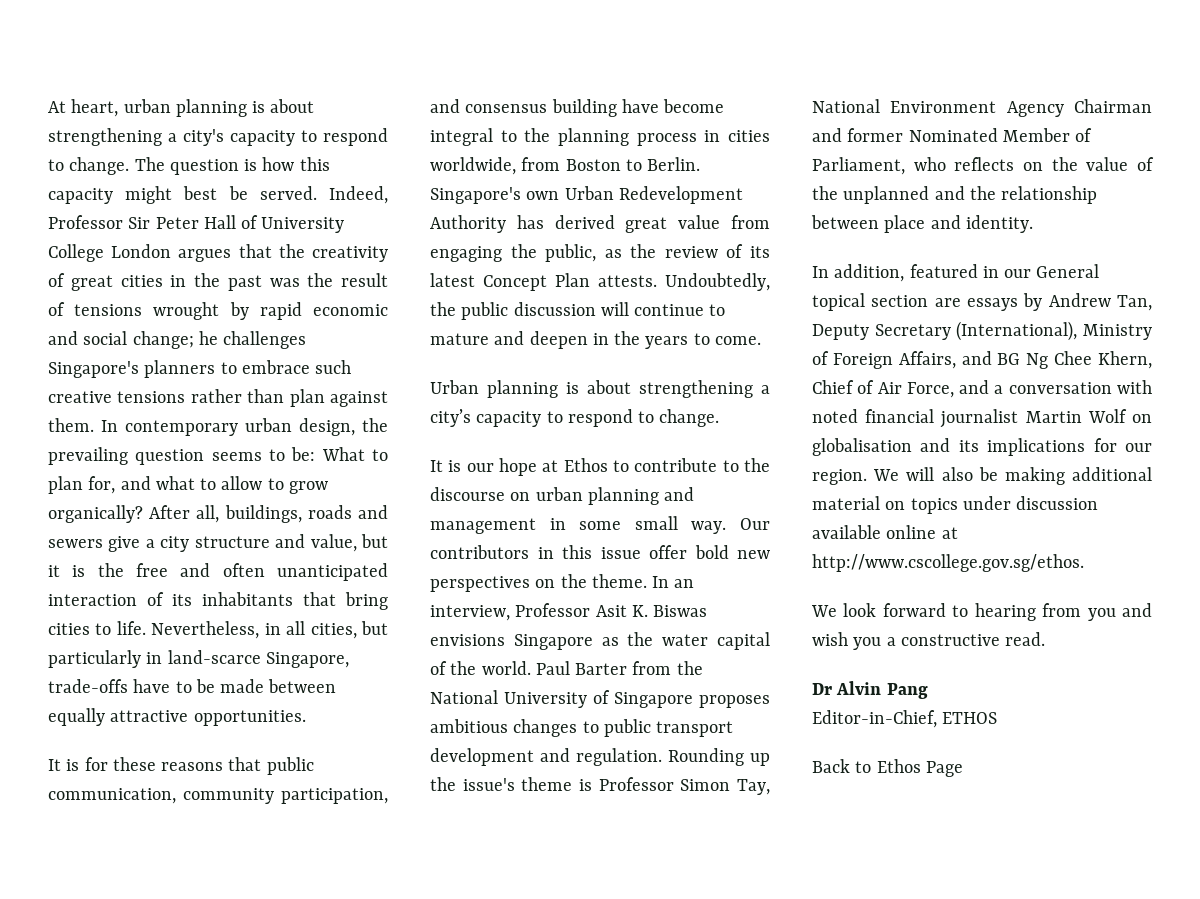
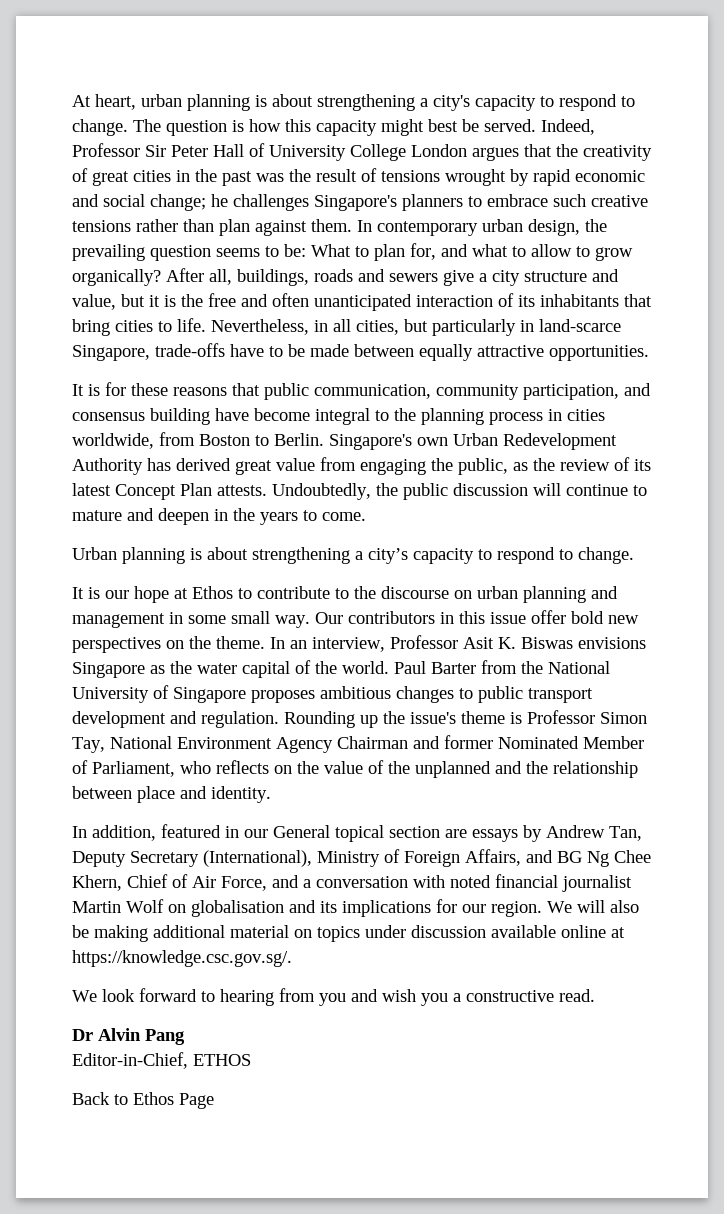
- We will also be making additional material on topics under discussion available online at http://www.cscollege.gov.sg/ethos.
+ We will also be making additional material on topics under discussion available online at https://knowledge.csc.gov.sg/.

